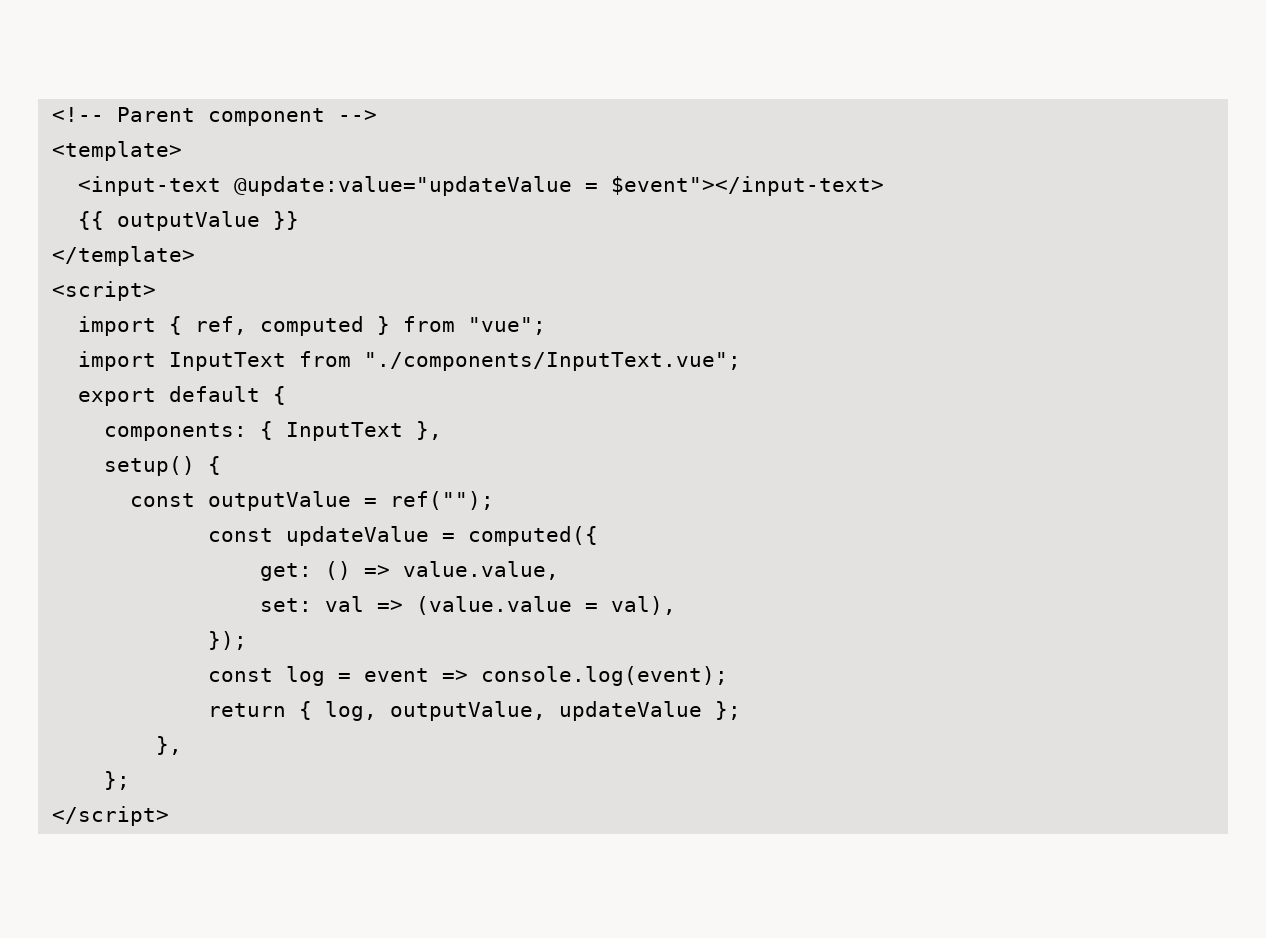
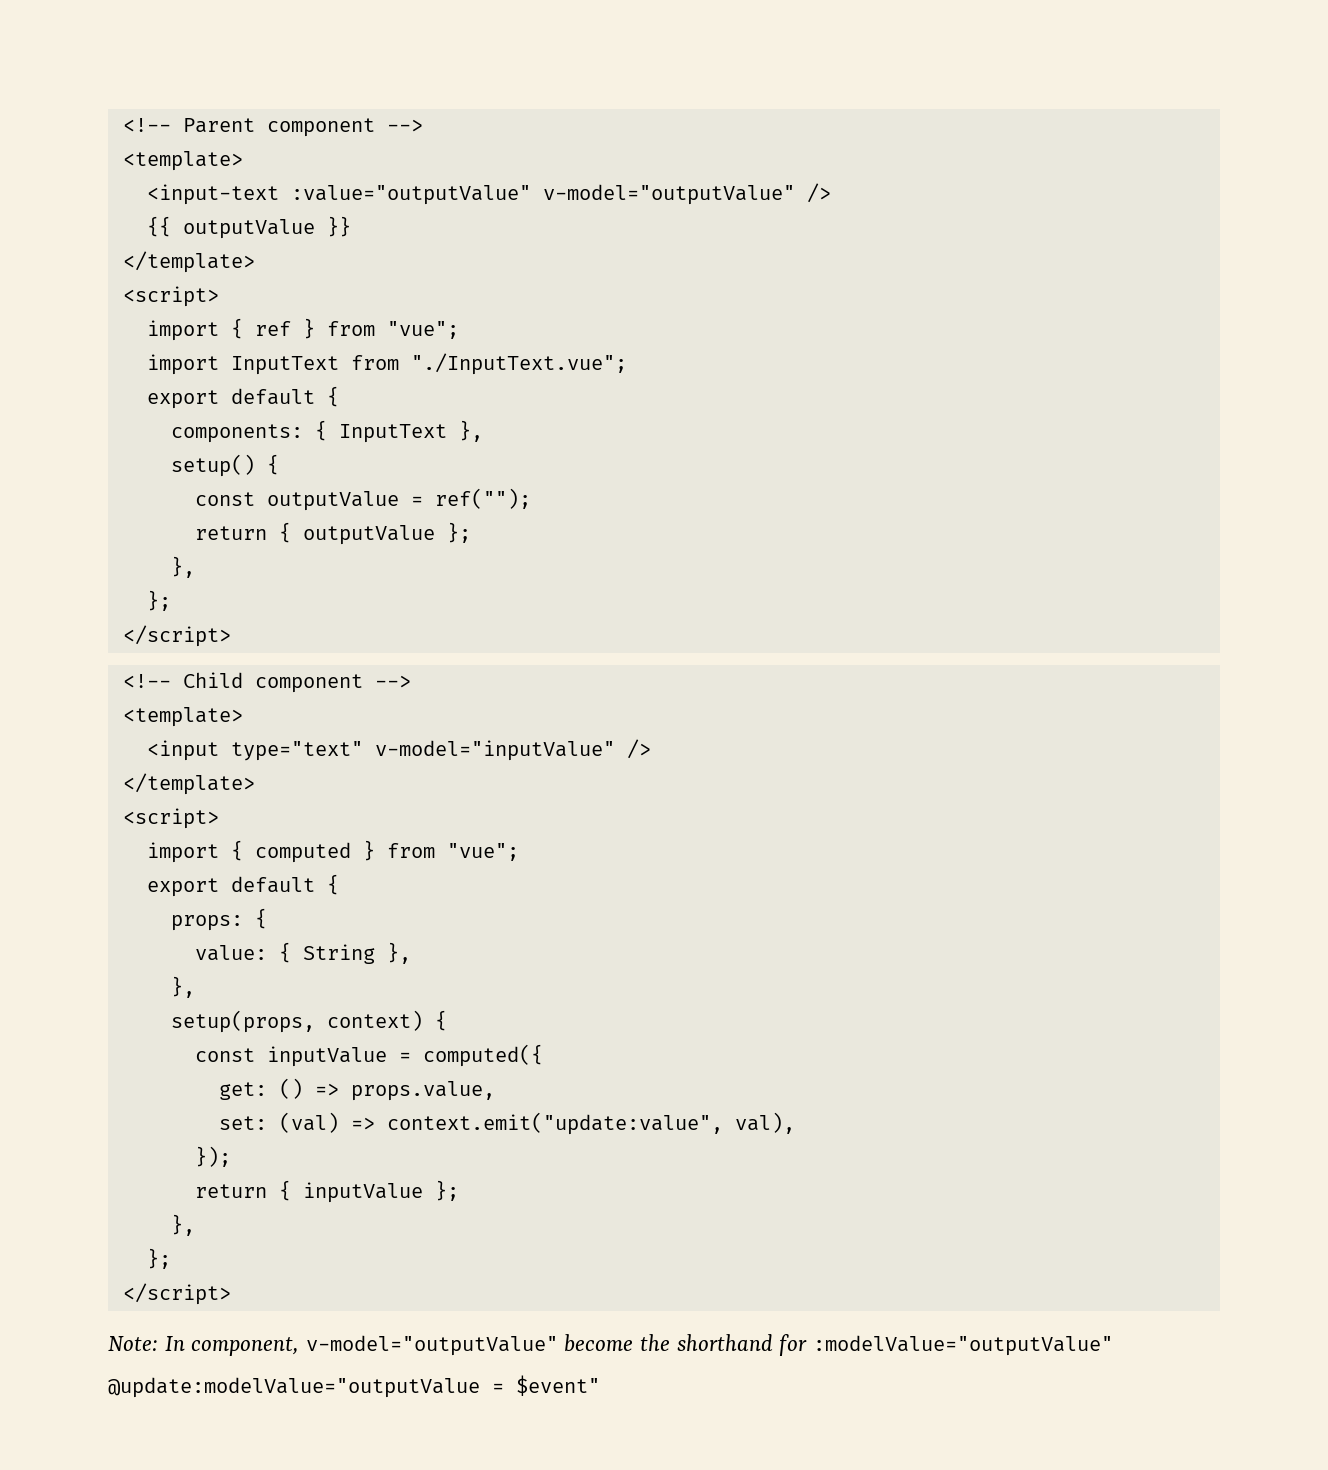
- <input-text @update:value="updateValue = $event"></input-text>
+ <input-text :value="outputValue" v-model="outputValue" />
- import { ref, computed } from "vue";
+ import { ref } from "vue";
- import InputText from "./components/InputText.vue";
+ import InputText from "./InputText.vue";
- const updateValue = computed({
- get: () => value.value,
- set: val => (value.value = val),
- });
- const log = event => console.log(event);
- return { log, outputValue, updateValue };
+ return { outputValue };
  },
  };
  </script>
+ <!-- Child component -->
+ <template>
+ <input type="text" v-model="inputValue" />
+ </template>
+ <script>
+ import { computed } from "vue";
+ export default {
+ props: {
+ value: { String },
+ },
+ setup(props, context) {
+ const inputValue = computed({
+ get: () => props.value,
+ set: (val) => context.emit("update:value", val),
+ });
+ return { inputValue };
+ },
+ };
+ </script>
+ Note: In component, v-model="outputValue" become the shorthand for :modelValue="outputValue" @update:modelValue="outputValue = $event"

